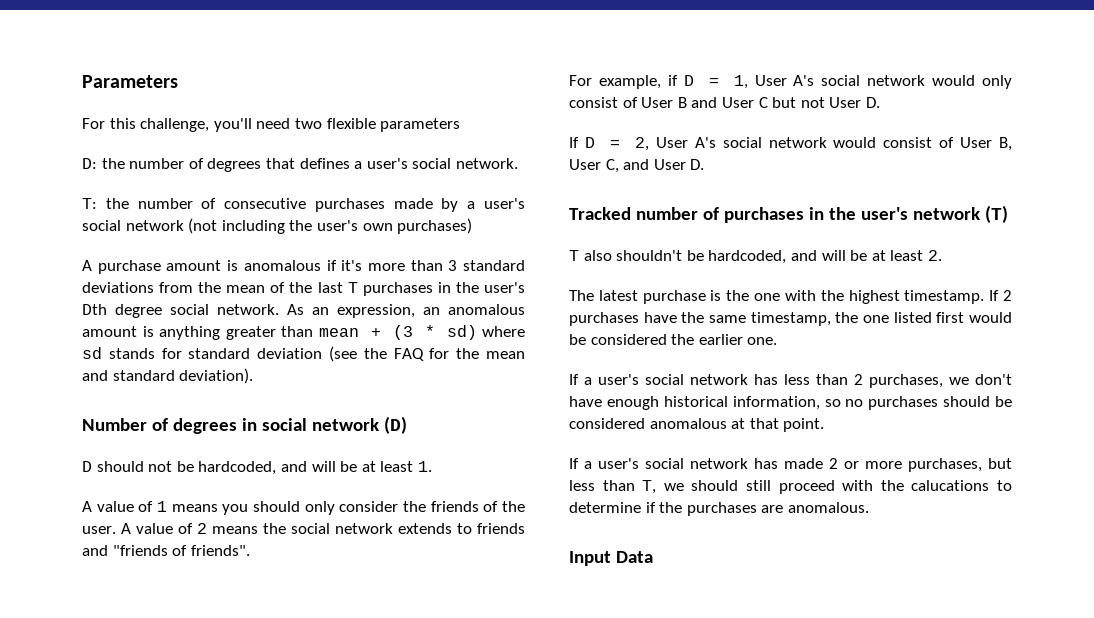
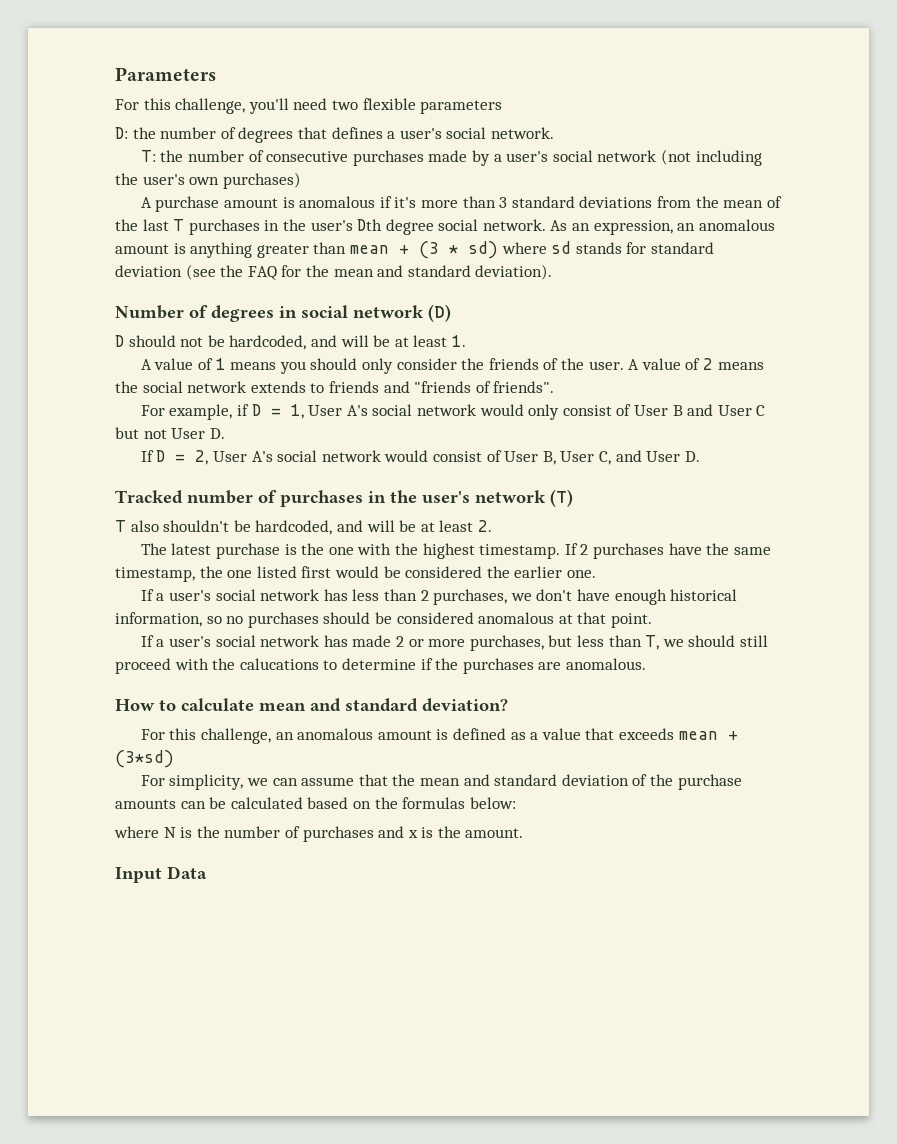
+ How to calculate mean and standard deviation?
+ For this challenge, an anomalous amount is defined as a value that exceeds mean + (3*sd)
+ For simplicity, we can assume that the mean and standard deviation of the purchase amounts can be calculated based on the formulas below:
+ where N is the number of purchases and x is the amount.

